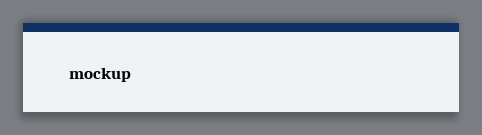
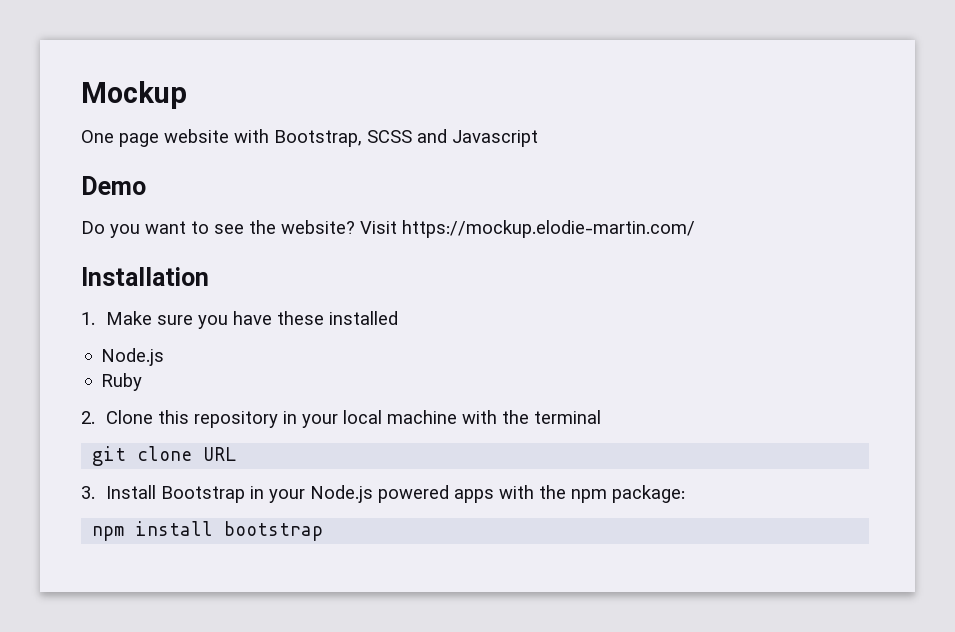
- mockup
+ Mockup
+ One page website with Bootstrap, SCSS and Javascript
+ Demo
+ Do you want to see the website? Visit https://mockup.elodie-martin.com/
+ Installation
+ 1. Make sure you have these installed
+ Node.js
+ Ruby
+ 2. Clone this repository in your local machine with the terminal
+ git clone URL
+ 3. Install Bootstrap in your Node.js powered apps with the npm package:
+ npm install bootstrap

